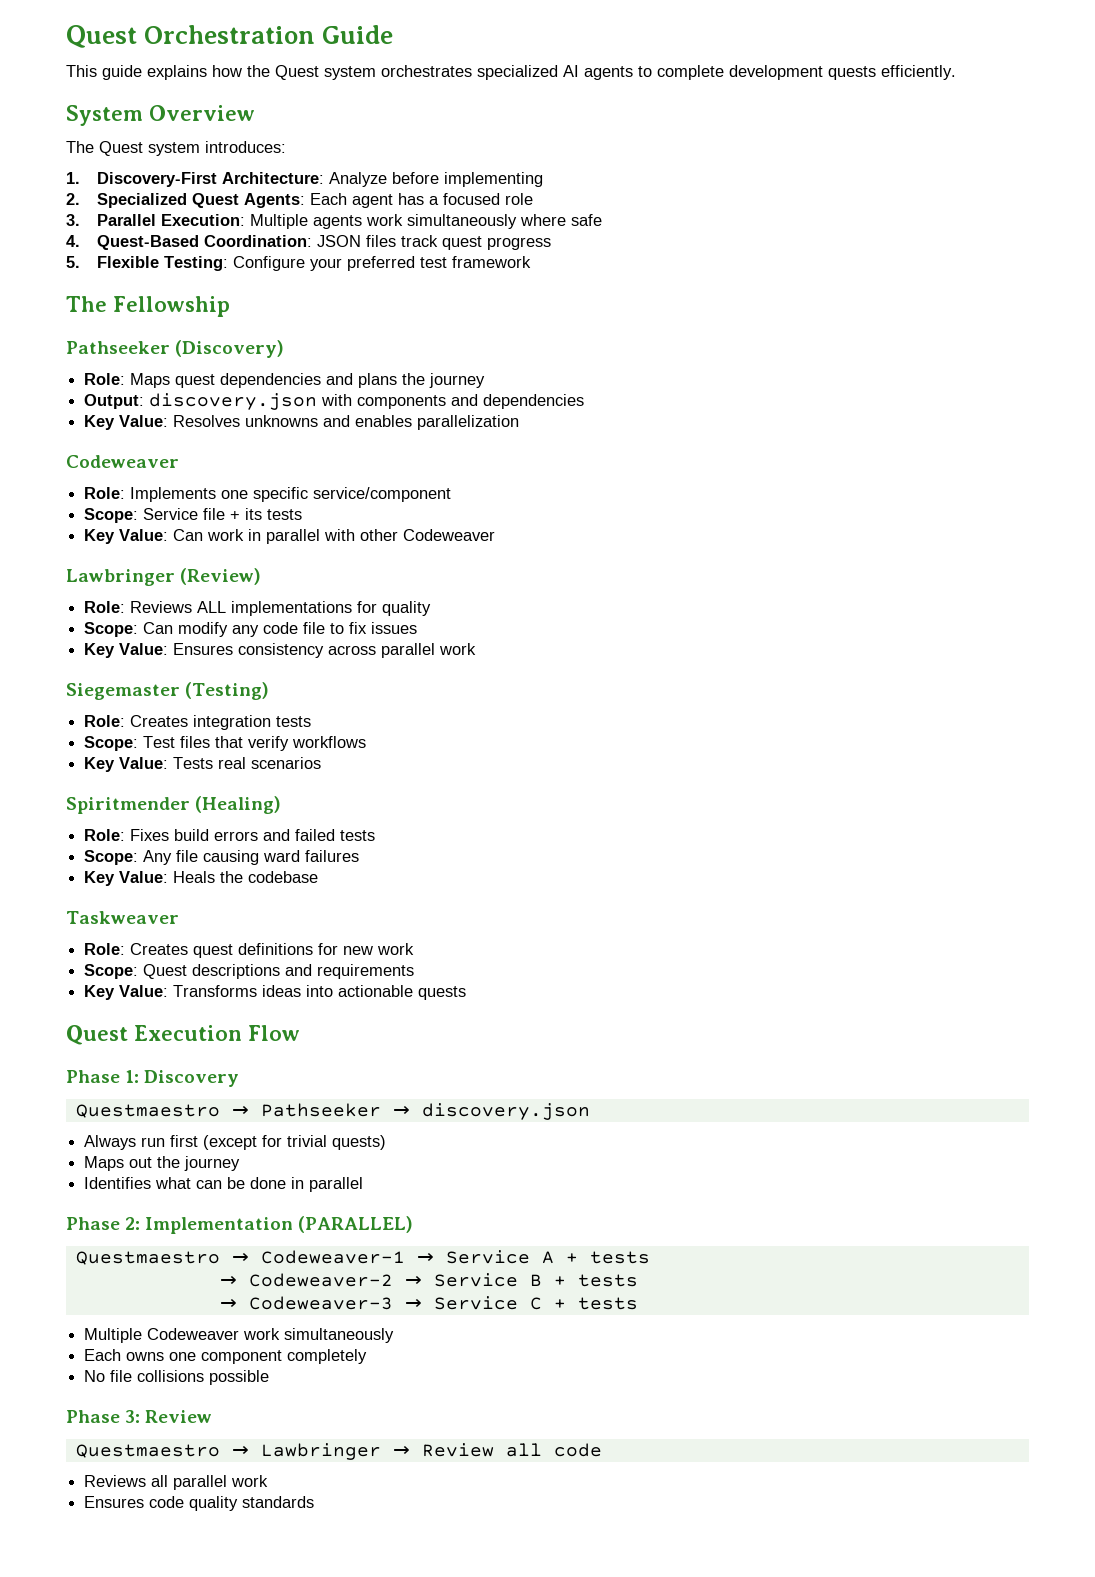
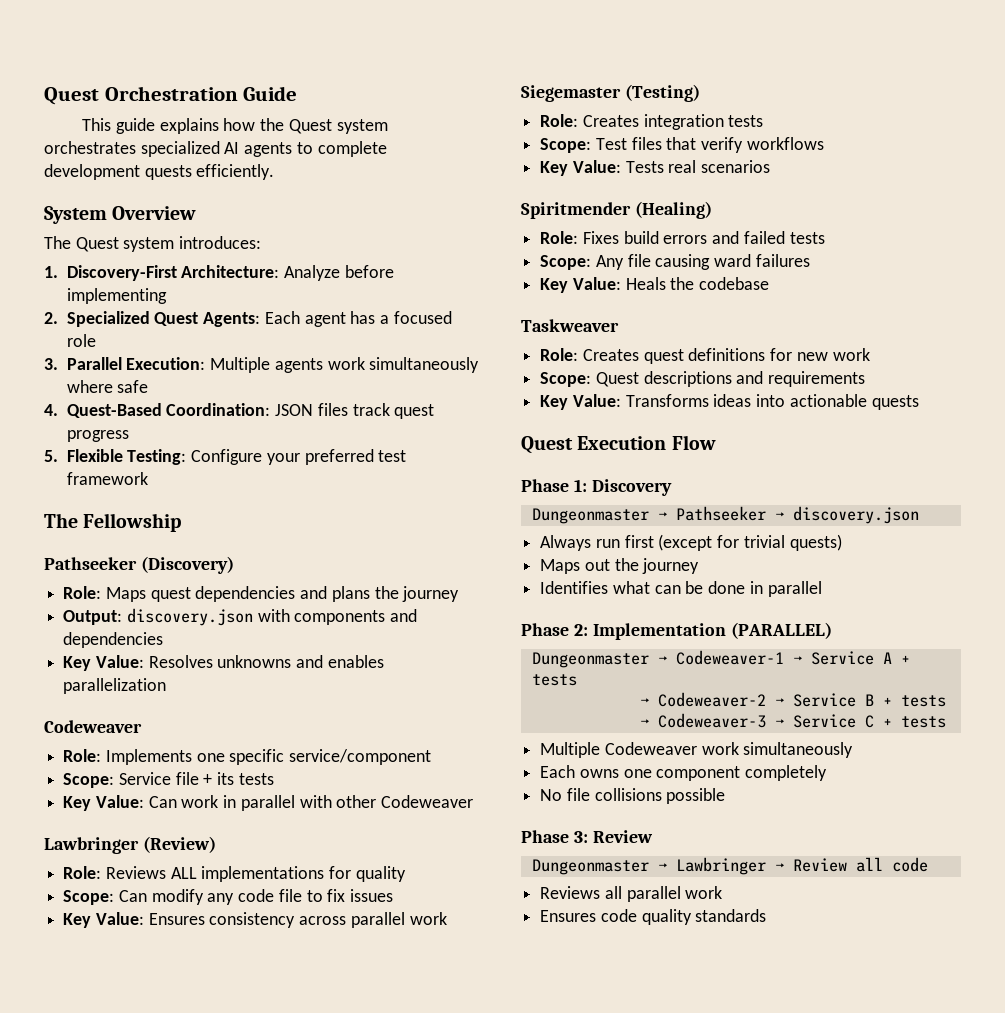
- Questmaestro → Pathseeker → discovery.json
+ Dungeonmaster → Pathseeker → discovery.json
- Questmaestro → Codeweaver-1 → Service A + tests
+ Dungeonmaster → Codeweaver-1 → Service A + tests
- Questmaestro → Lawbringer → Review all code
+ Dungeonmaster → Lawbringer → Review all code

